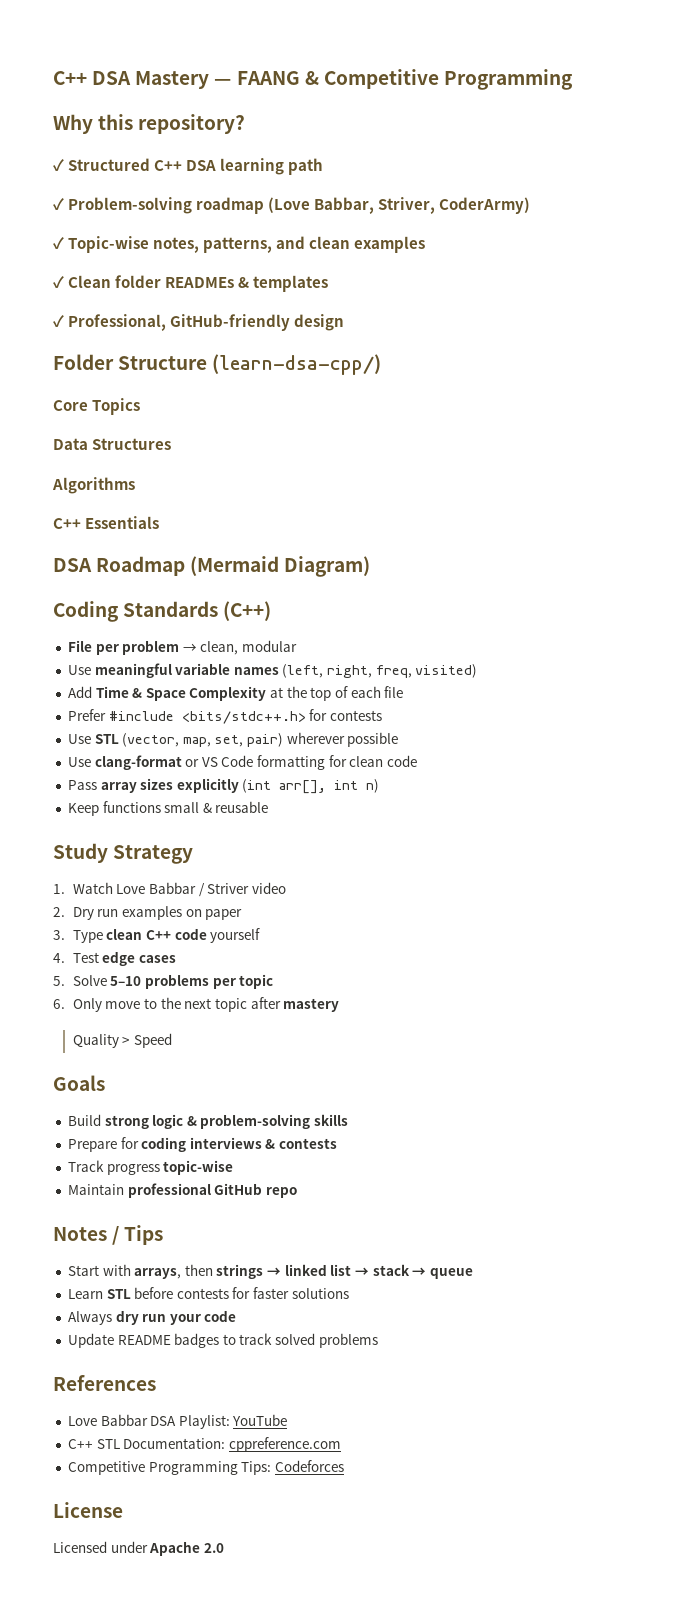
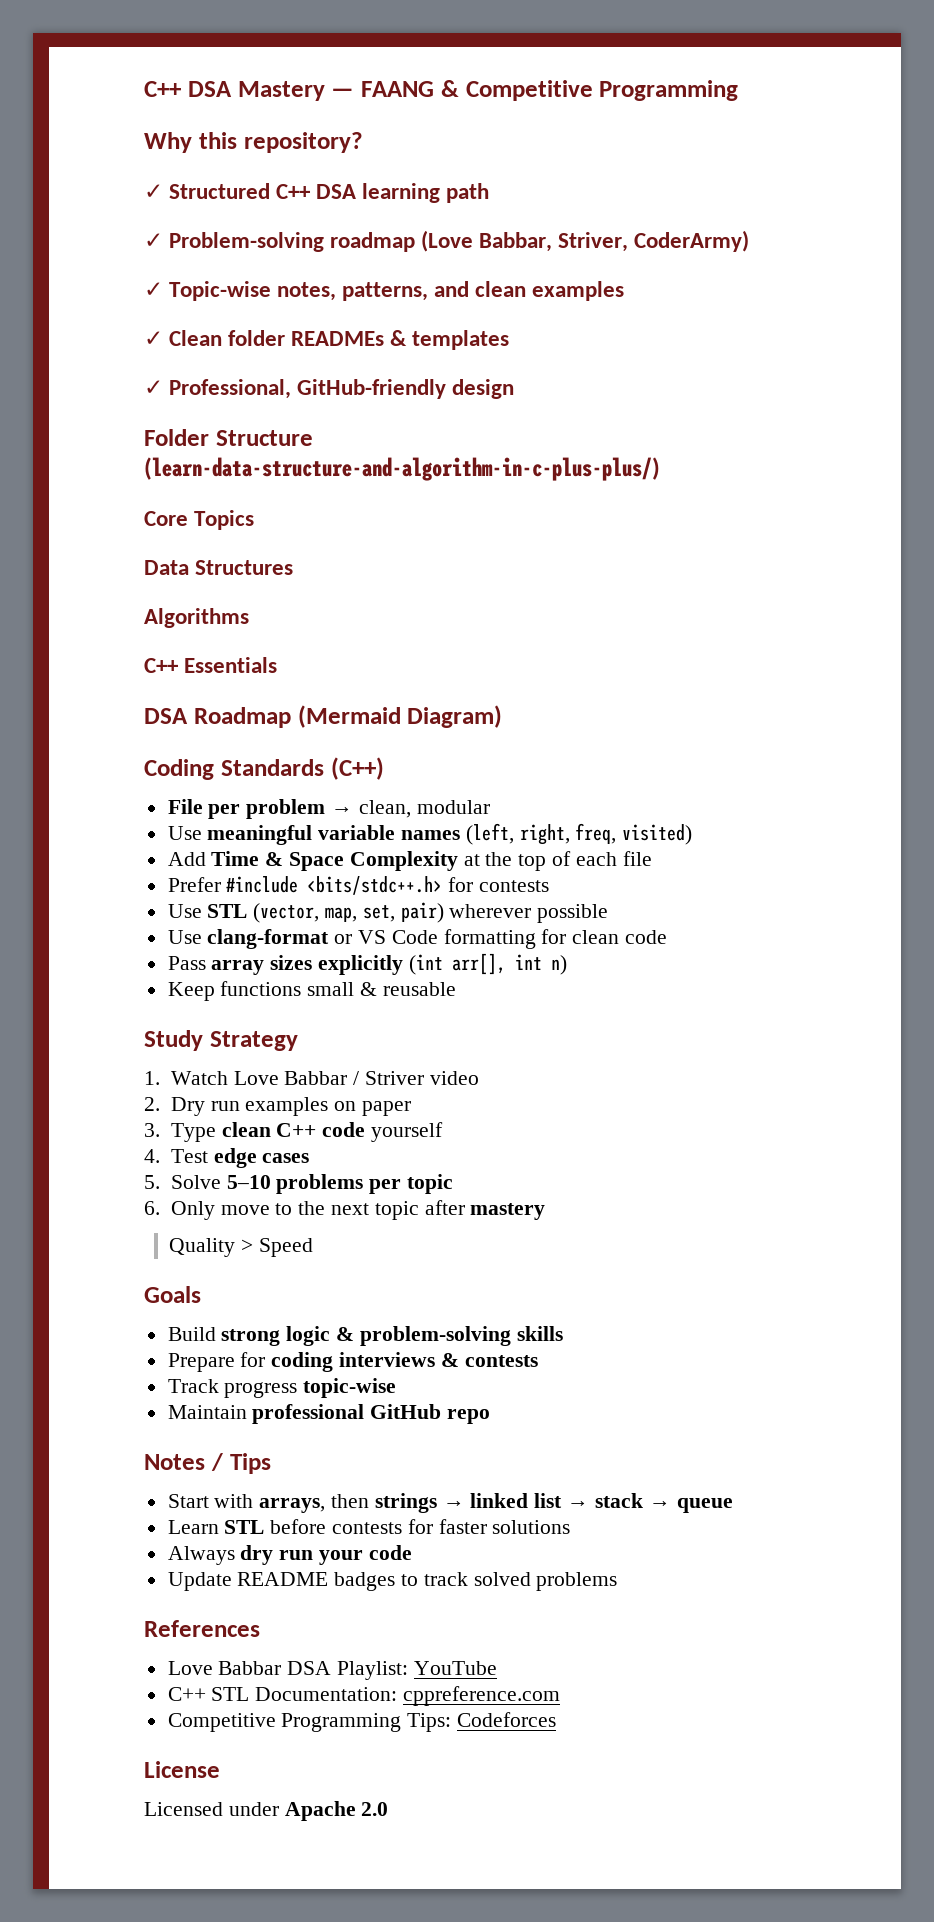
- Folder Structure (learn-dsa-cpp/)
+ Folder Structure (learn-data-structure-and-algorithm-in-c-plus-plus/)

